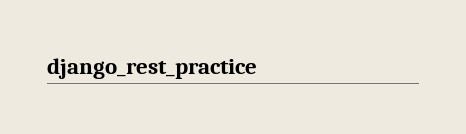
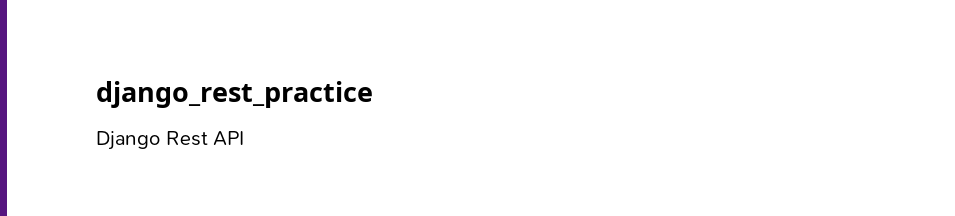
+ Django Rest API

